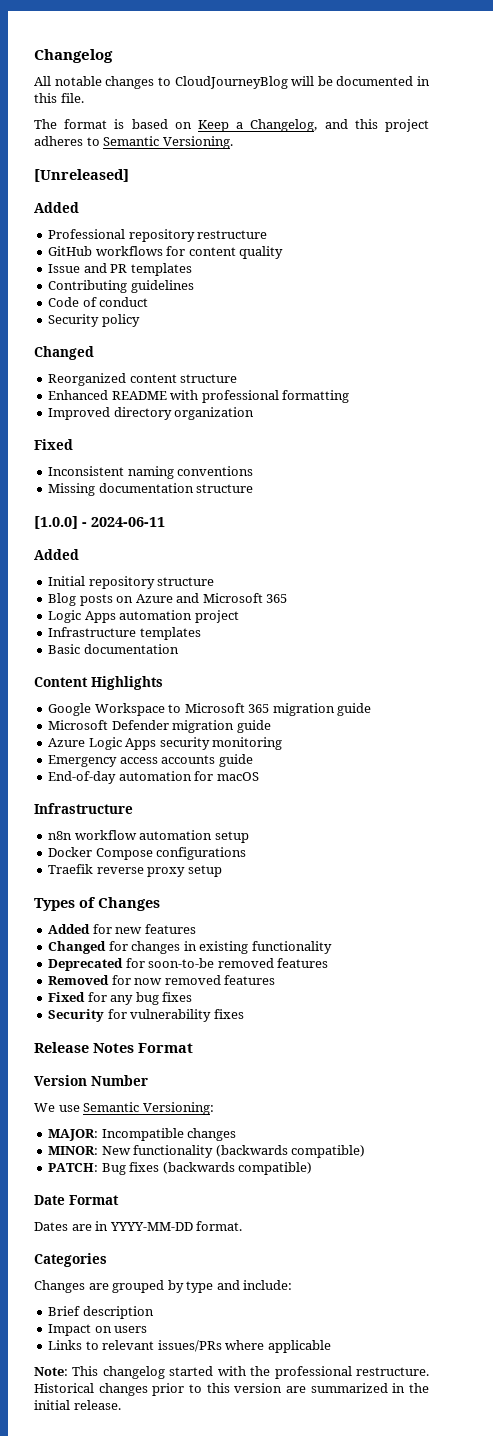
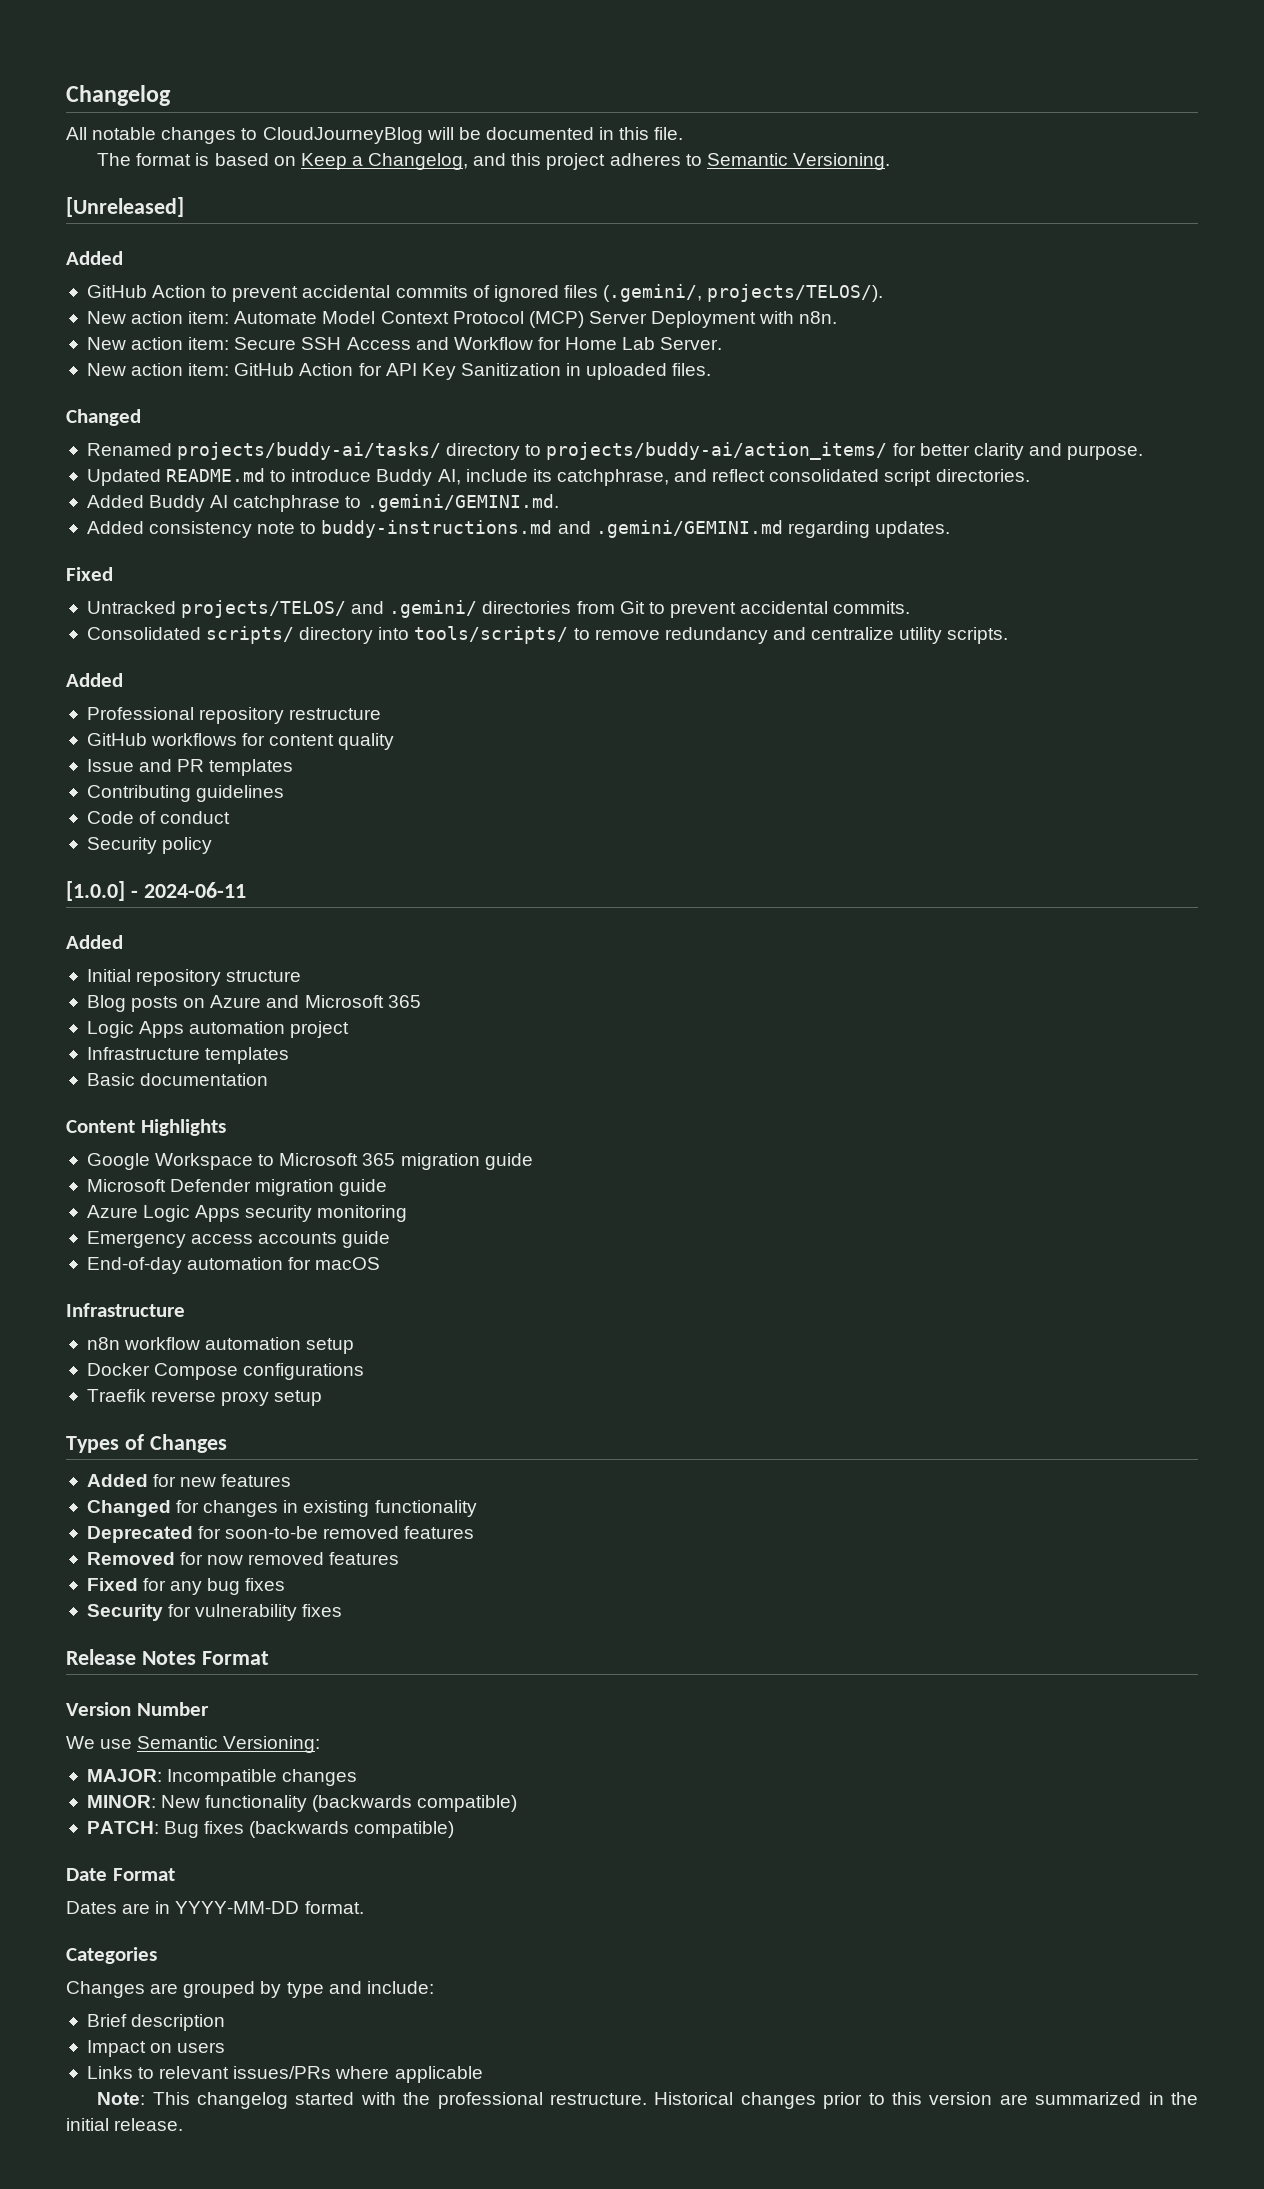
+ GitHub Action to prevent accidental commits of ignored files (.gemini/, projects/TELOS/).
+ New action item: Automate Model Context Protocol (MCP) Server Deployment with n8n.
+ New action item: Secure SSH Access and Workflow for Home Lab Server.
+ New action item: GitHub Action for API Key Sanitization in uploaded files.
+ Changed
+ Renamed projects/buddy-ai/tasks/ directory to projects/buddy-ai/action_items/ for better clarity and purpose.
+ Updated README.md to introduce Buddy AI, include its catchphrase, and reflect consolidated script directories.
+ Added Buddy AI catchphrase to .gemini/GEMINI.md.
+ Added consistency note to buddy-instructions.md and .gemini/GEMINI.md regarding updates.
+ Fixed
+ Untracked projects/TELOS/ and .gemini/ directories from Git to prevent accidental commits.
+ Consolidated scripts/ directory into tools/scripts/ to remove redundancy and centralize utility scripts.
+ Added
  Security policy
- Changed
- Reorganized content structure
- Enhanced README with professional formatting
- Improved directory organization
- Fixed
- Inconsistent naming conventions
- Missing documentation structure

